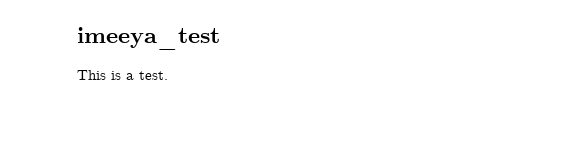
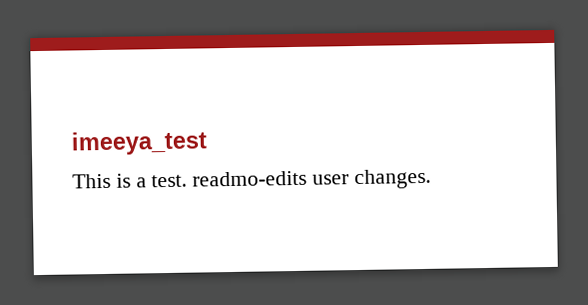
- This is a test.
+ This is a test. readmo-edits user changes.

